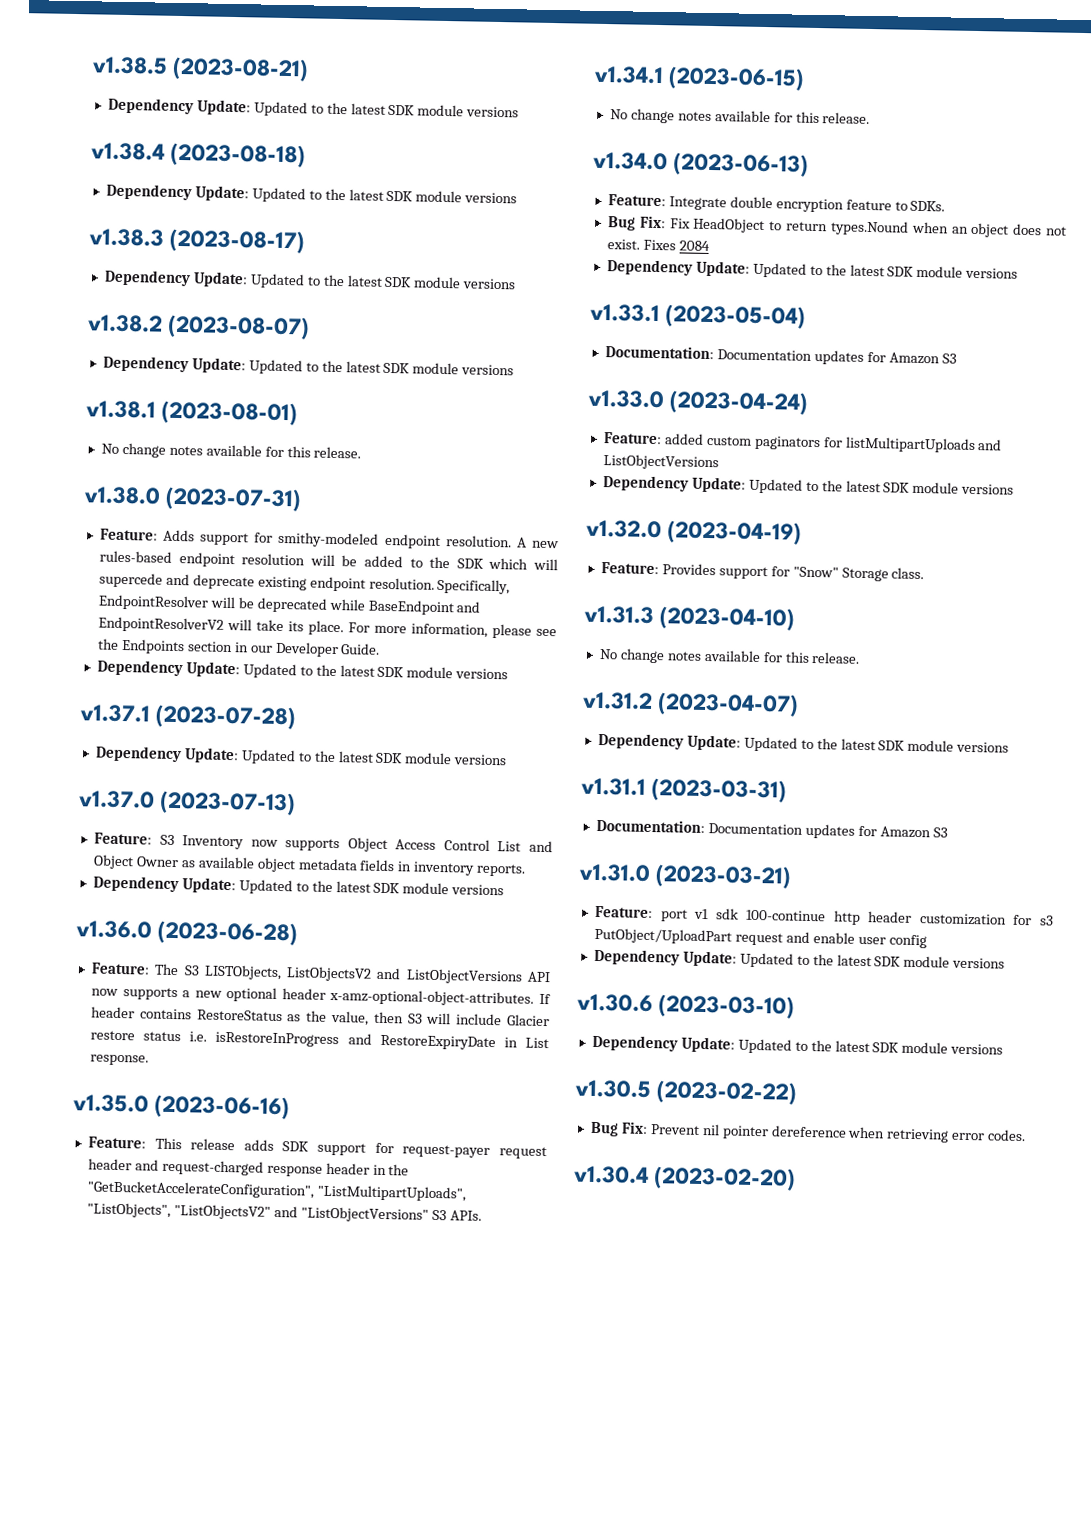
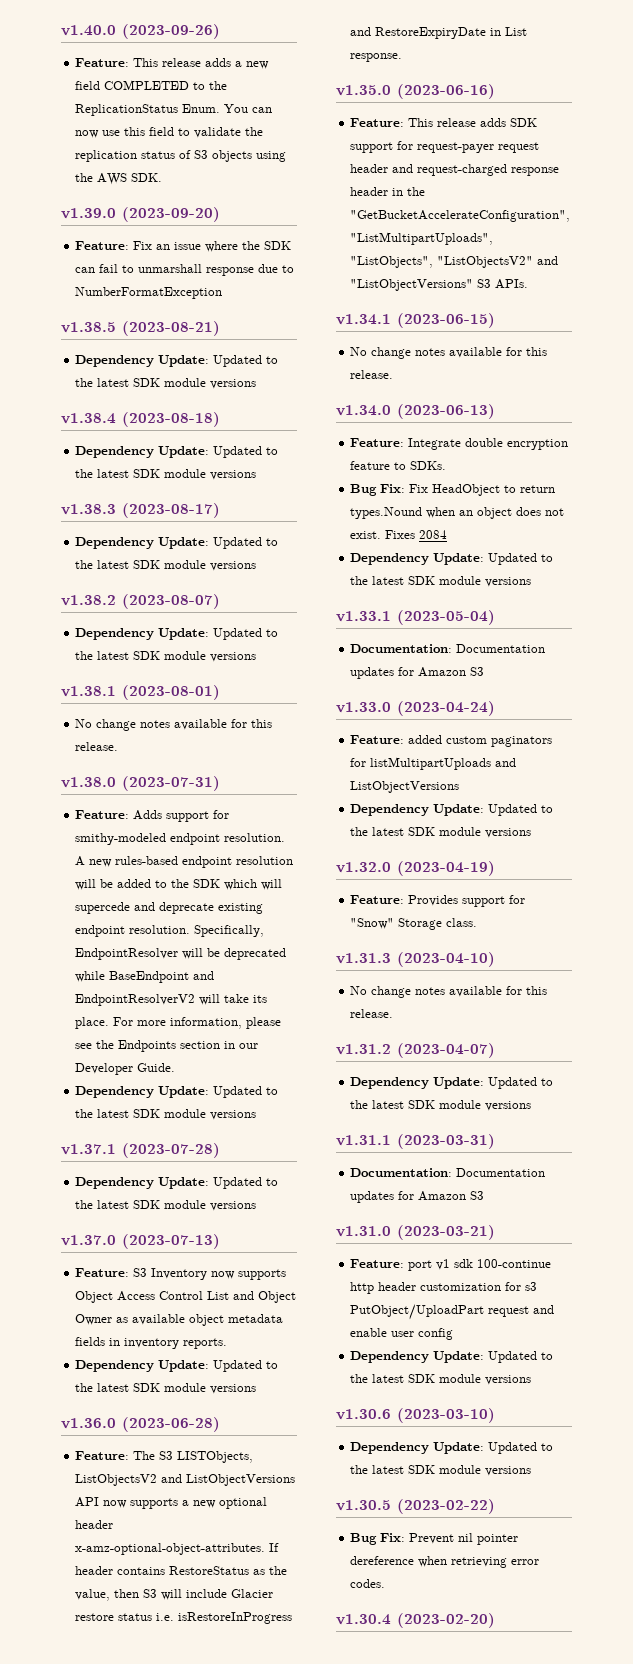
+ v1.40.0 (2023-09-26)
+ Feature: This release adds a new field COMPLETED to the ReplicationStatus Enum. You can now use this field to validate the replication status of S3 objects using the AWS SDK.
+ v1.39.0 (2023-09-20)
+ Feature: Fix an issue where the SDK can fail to unmarshall response due to NumberFormatException

